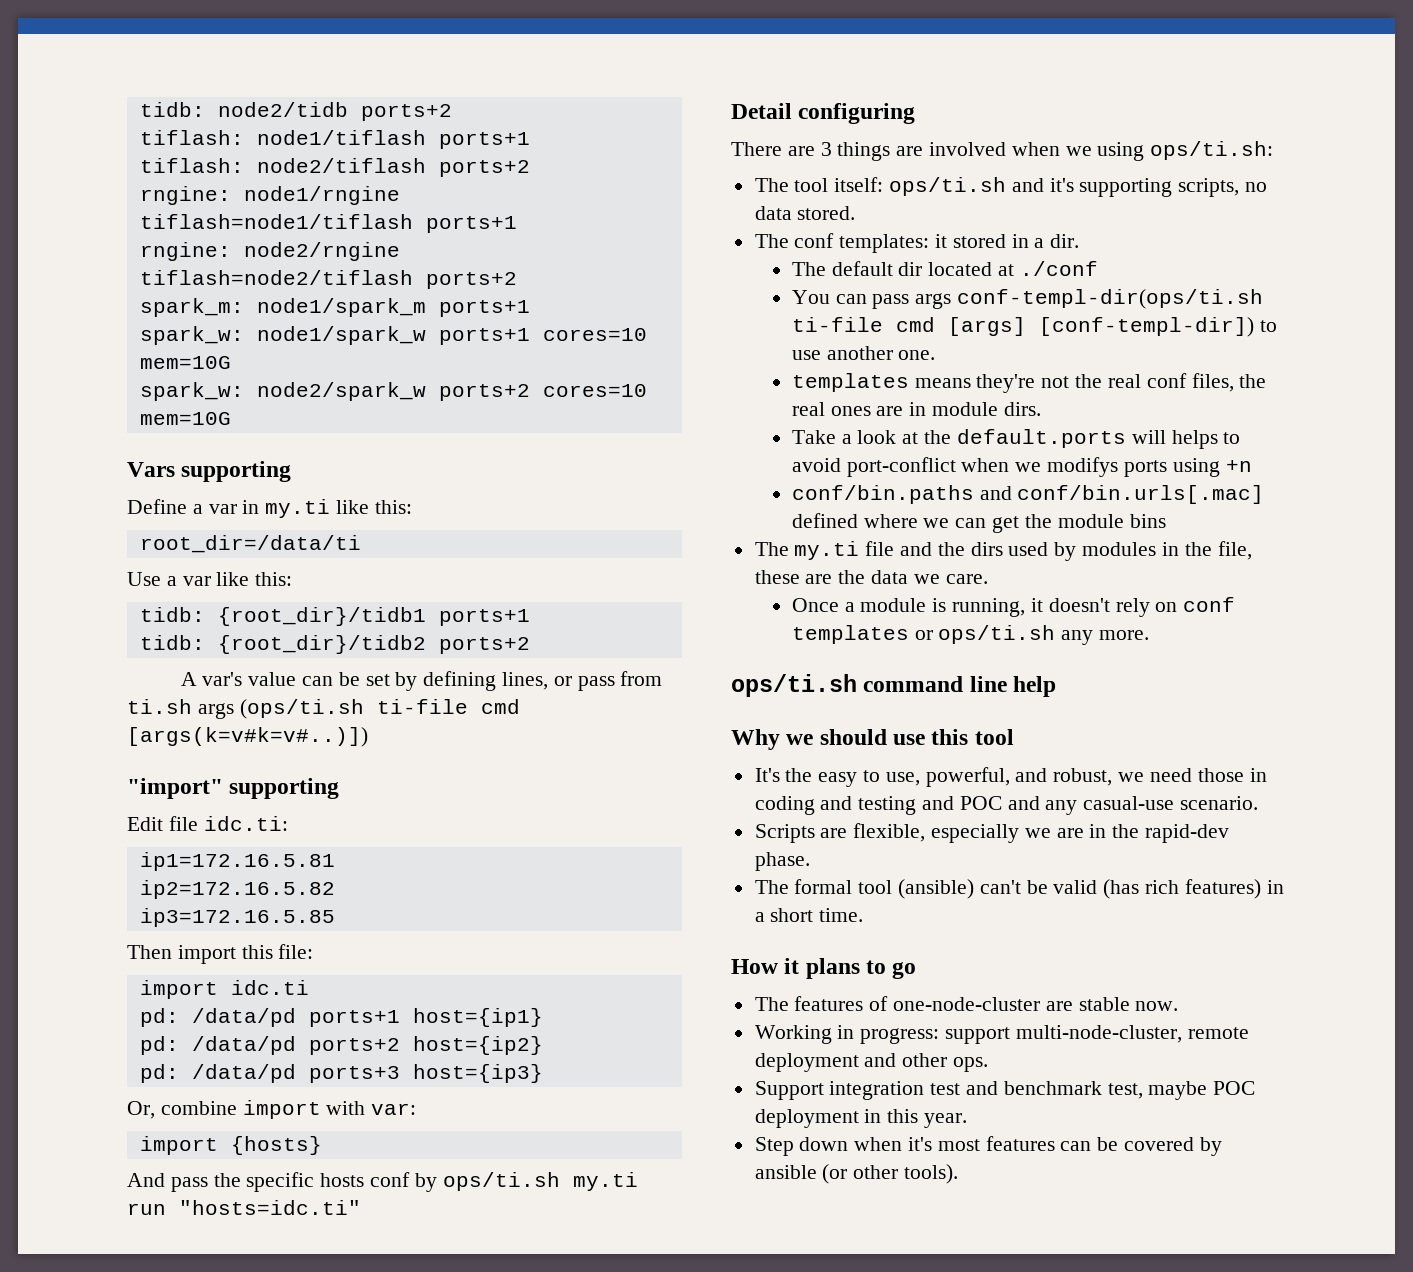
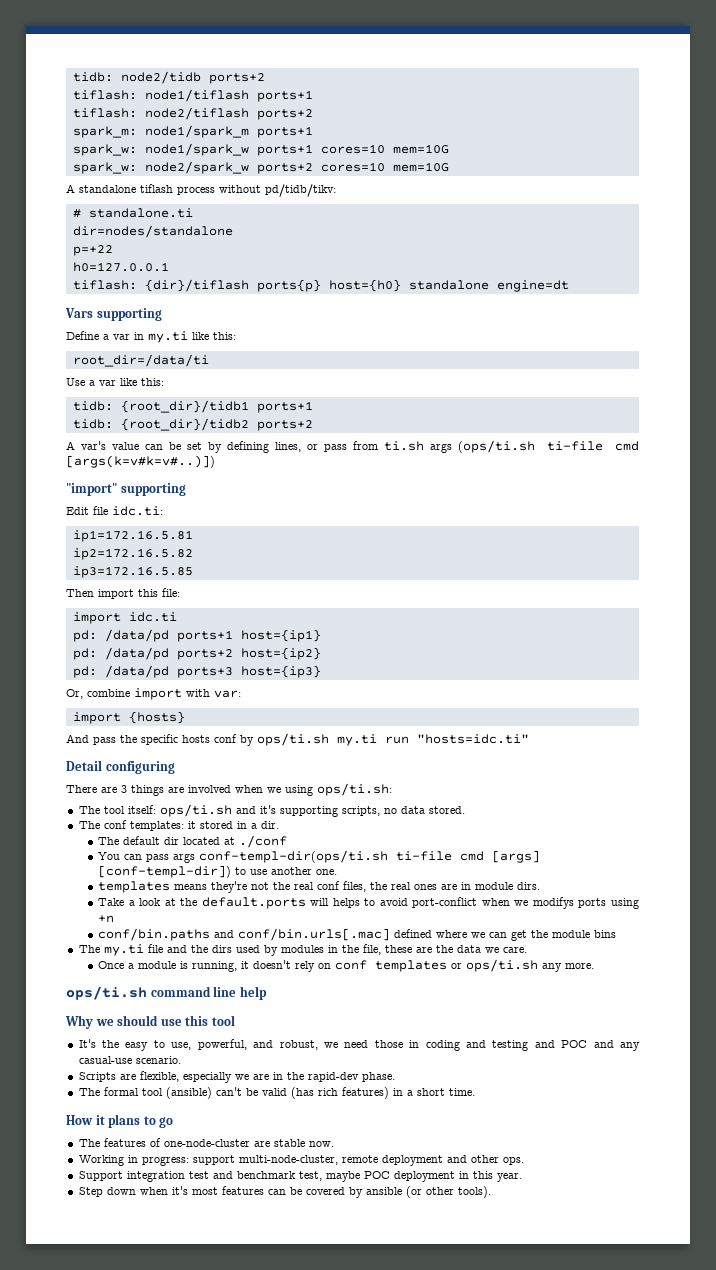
- rngine: node1/rngine tiflash=node1/tiflash ports+1
- rngine: node2/rngine tiflash=node2/tiflash ports+2
+ A standalone tiflash process without pd/tidb/tikv:
+ # standalone.ti
+ dir=nodes/standalone
+ p=+22
+ h0=127.0.0.1
+ tiflash: {dir}/tiflash ports{p} host={h0} standalone engine=dt

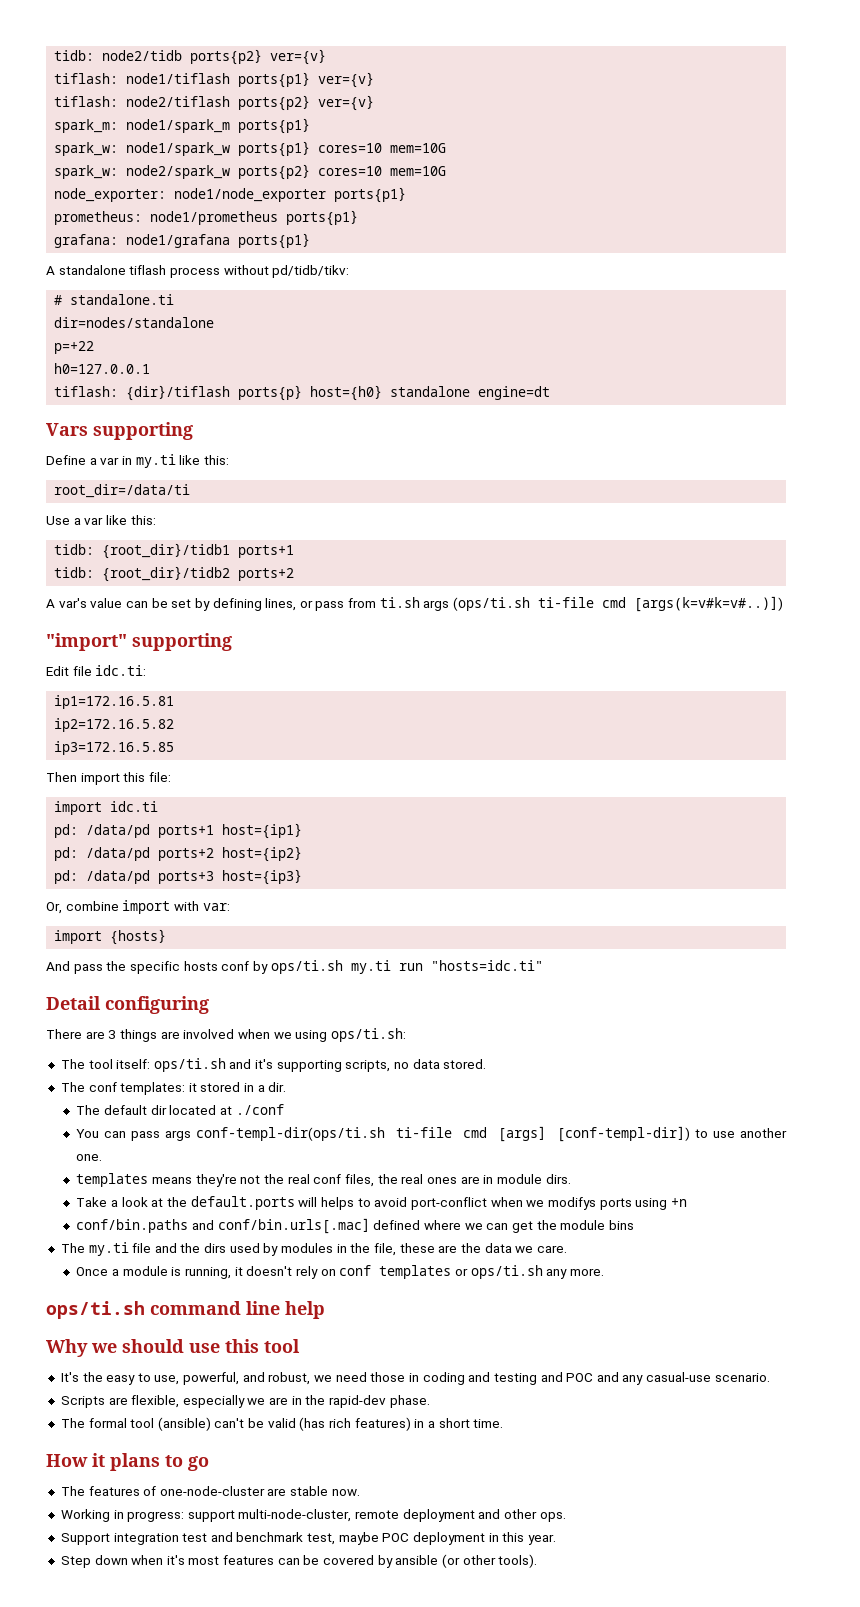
- tidb: node2/tidb ports+2
+ tidb: node2/tidb ports{p2} ver={v}
- tiflash: node1/tiflash ports+1
+ tiflash: node1/tiflash ports{p1} ver={v}
- tiflash: node2/tiflash ports+2
+ tiflash: node2/tiflash ports{p2} ver={v}
- spark_m: node1/spark_m ports+1
+ spark_m: node1/spark_m ports{p1}
- spark_w: node1/spark_w ports+1 cores=10 mem=10G
+ spark_w: node1/spark_w ports{p1} cores=10 mem=10G
- spark_w: node2/spark_w ports+2 cores=10 mem=10G
+ spark_w: node2/spark_w ports{p2} cores=10 mem=10G
+ node_exporter: node1/node_exporter ports{p1}
+ prometheus: node1/prometheus ports{p1}
+ grafana: node1/grafana ports{p1}

